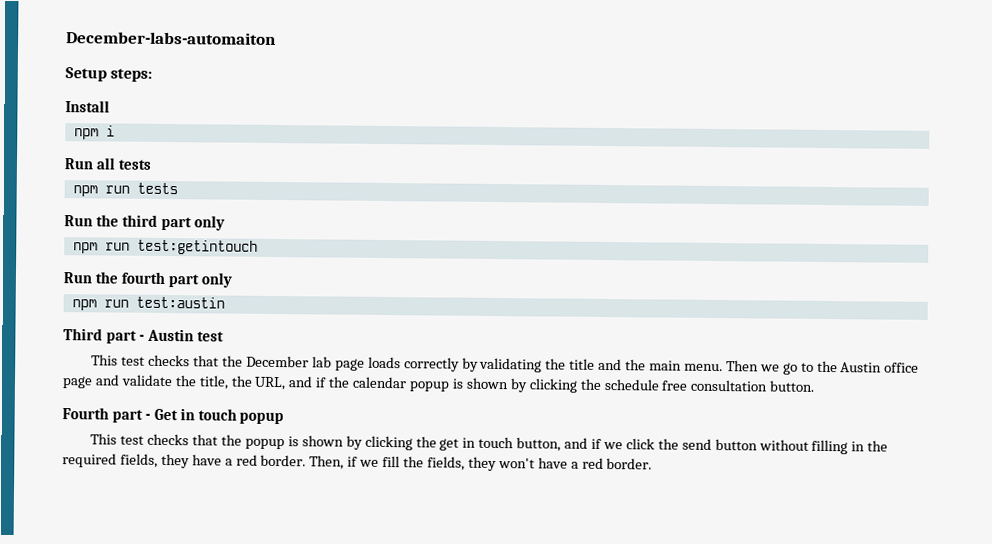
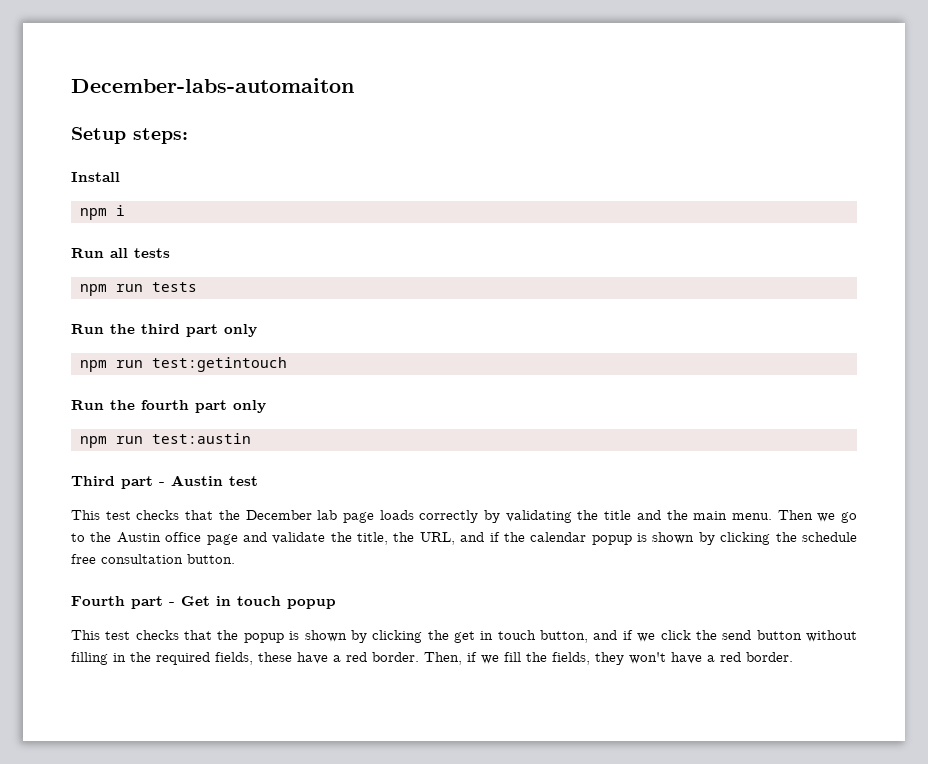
- This test checks that the popup is shown by clicking the get in touch button, and if we click the send button without filling in the required fields, they have a red border.
+ This test checks that the popup is shown by clicking the get in touch button, and if we click the send button without filling in the required fields, these have a red border.

